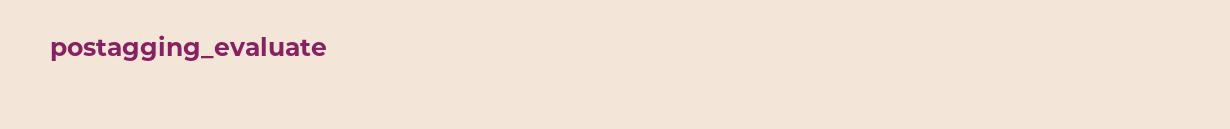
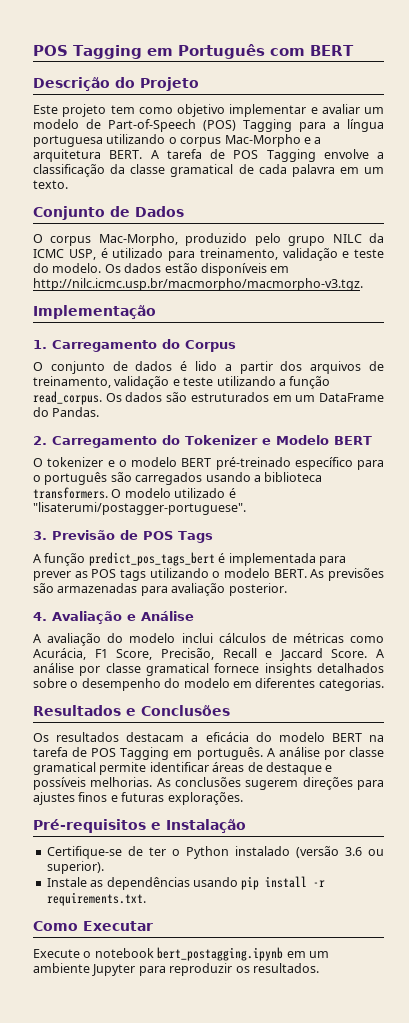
- postagging_evaluate
+ POS Tagging em Português com BERT
+ Descrição do Projeto
+ Este projeto tem como objetivo implementar e avaliar um modelo de Part-of-Speech (POS) Tagging para a língua portuguesa utilizando o corpus Mac-Morpho e a arquitetura BERT. A tarefa de POS Tagging envolve a classificação da classe gramatical de cada palavra em um texto.
+ Conjunto de Dados
+ O corpus Mac-Morpho, produzido pelo grupo NILC da ICMC USP, é utilizado para treinamento, validação e teste do modelo. Os dados estão disponíveis em http://nilc.icmc.usp.br/macmorpho/macmorpho-v3.tgz.
+ Implementação
+ 1. Carregamento do Corpus
+ O conjunto de dados é lido a partir dos arquivos de treinamento, validação e teste utilizando a função read_corpus. Os dados são estruturados em um DataFrame do Pandas.
+ 2. Carregamento do Tokenizer e Modelo BERT
+ O tokenizer e o modelo BERT pré-treinado específico para o português são carregados usando a biblioteca transformers. O modelo utilizado é "lisaterumi/postagger-portuguese".
+ 3. Previsão de POS Tags
+ A função predict_pos_tags_bert é implementada para prever as POS tags utilizando o modelo BERT. As previsões são armazenadas para avaliação posterior.
+ 4. Avaliação e Análise
+ A avaliação do modelo inclui cálculos de métricas como Acurácia, F1 Score, Precisão, Recall e Jaccard Score. A análise por classe gramatical fornece insights detalhados sobre o desempenho do modelo em diferentes categorias.
+ Resultados e Conclusões
+ Os resultados destacam a eficácia do modelo BERT na tarefa de POS Tagging em português. A análise por classe gramatical permite identificar áreas de destaque e possíveis melhorias. As conclusões sugerem direções para ajustes finos e futuras explorações.
+ Pré-requisitos e Instalação
+ Certifique-se de ter o Python instalado (versão 3.6 ou superior).
+ Instale as dependências usando pip install -r requirements.txt.
+ Como Executar
+ Execute o notebook bert_postagging.ipynb em um ambiente Jupyter para reproduzir os resultados.

